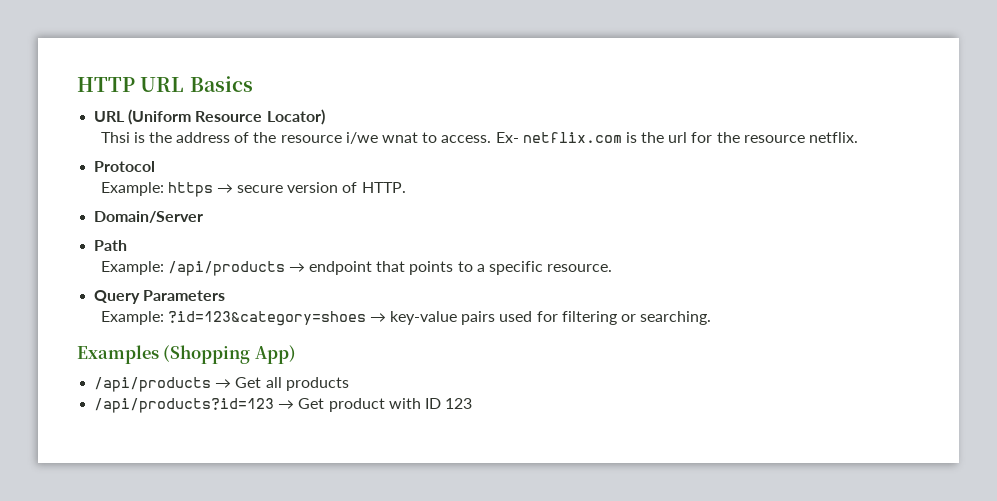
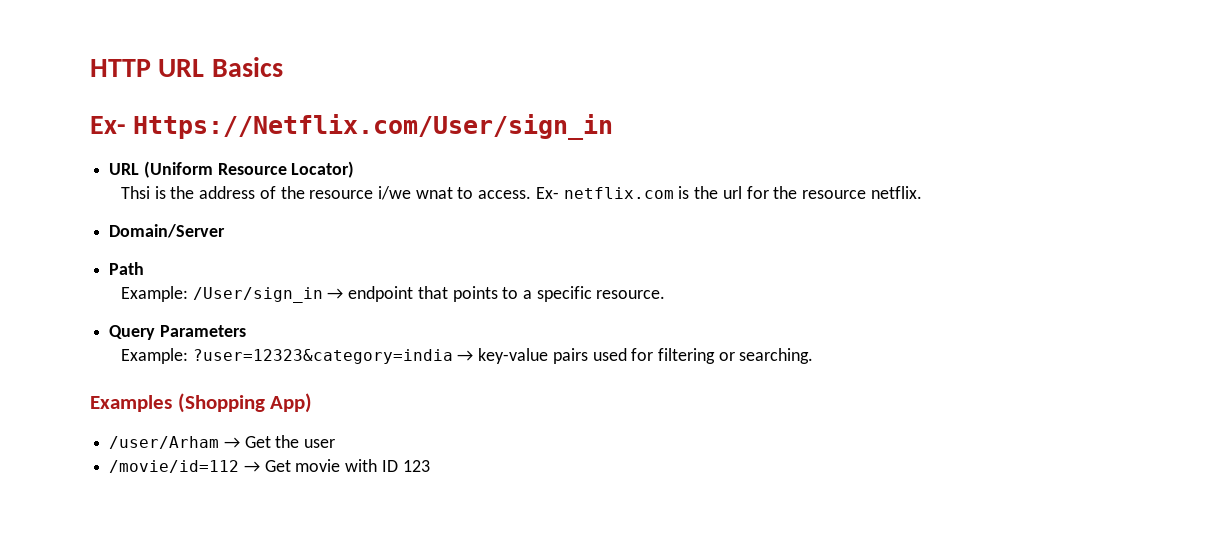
+ Ex- Https://Netflix.com/User/sign_in
- Protocol
- Example: https → secure version of HTTP.
- Example: /api/products → endpoint that points to a specific resource.
+ Example: /User/sign_in → endpoint that points to a specific resource.
- Example: ?id=123&category=shoes → key-value pairs used for filtering or searching.
+ Example: ?user=12323&category=india → key-value pairs used for filtering or searching.
- /api/products → Get all products
- /api/products?id=123 → Get product with ID 123
+ /user/Arham → Get the user
+ /movie/id=112 → Get movie with ID 123

